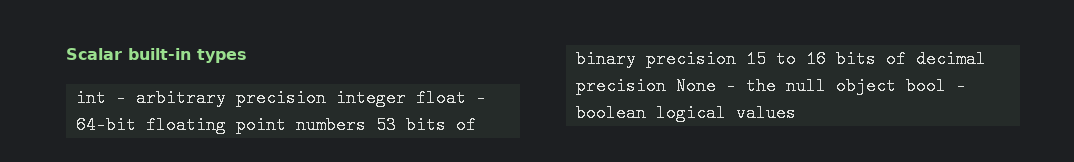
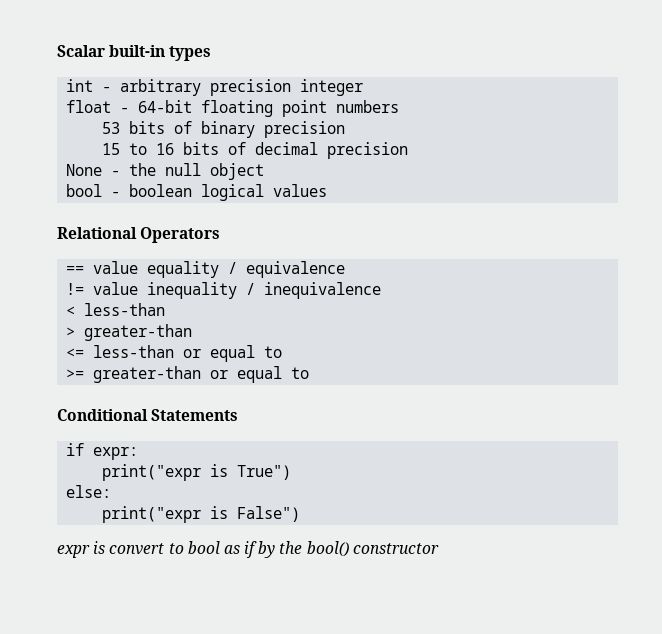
- int - arbitrary precision integer float - 64-bit floating point numbers 53 bits of binary precision 15 to 16 bits of decimal precision None - the null object bool - boolean logical values
+ int - arbitrary precision integer
+ float - 64-bit floating point numbers
+ 53 bits of binary precision
+ 15 to 16 bits of decimal precision
+ None - the null object
+ bool - boolean logical values
+ Relational Operators
+ == value equality / equivalence
+ != value inequality / inequivalence
+ < less-than
+ > greater-than
+ <= less-than or equal to
+ >= greater-than or equal to
+ Conditional Statements
+ if expr:
+ print("expr is True")
+ else:
+ print("expr is False")
+ expr is convert to bool as if by the bool() constructor

